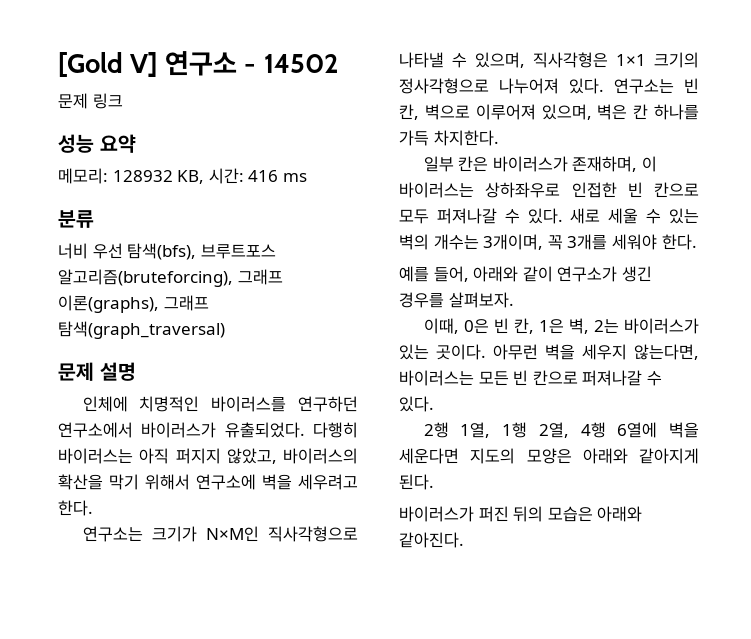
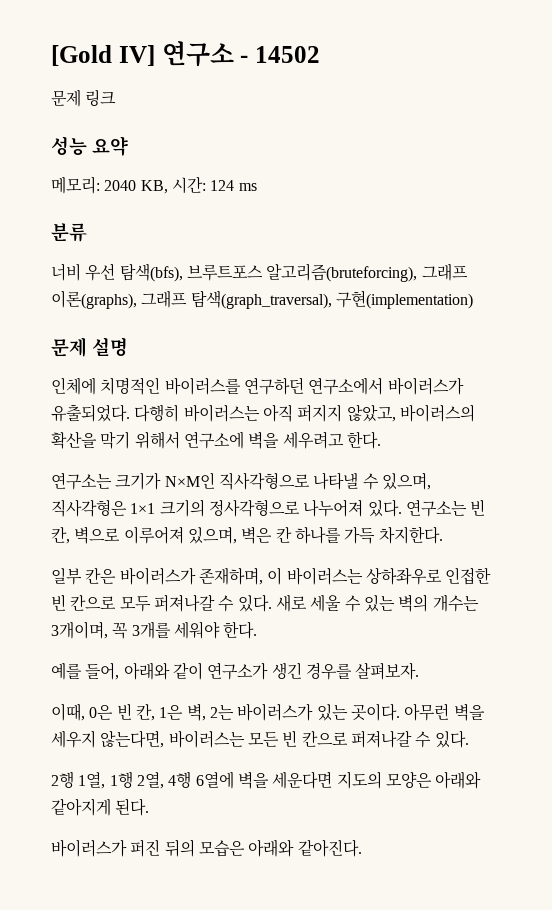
- [Gold V] 연구소 - 14502
+ [Gold IV] 연구소 - 14502
- 메모리: 128932 KB, 시간: 416 ms
+ 메모리: 2040 KB, 시간: 124 ms
- 너비 우선 탐색(bfs), 브루트포스 알고리즘(bruteforcing), 그래프 이론(graphs), 그래프 탐색(graph_traversal)
+ 너비 우선 탐색(bfs), 브루트포스 알고리즘(bruteforcing), 그래프 이론(graphs), 그래프 탐색(graph_traversal), 구현(implementation)

